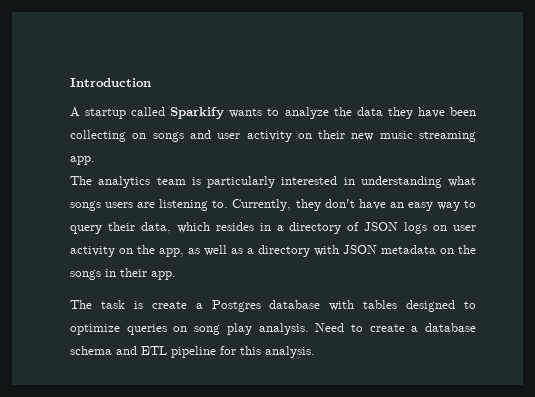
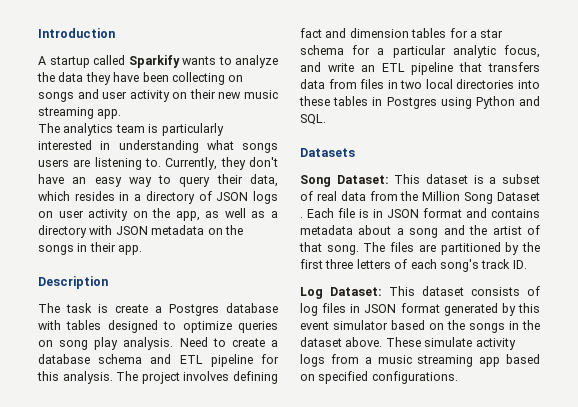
+ Description
+ The project involves defining fact and dimension tables for a star schema for a particular analytic focus, and write an ETL pipeline that transfers data from files in two local directories into these tables in Postgres using Python and SQL.
+ Datasets
+ Song Dataset: This dataset is a subset of real data from the Million Song Dataset . Each file is in JSON format and contains metadata about a song and the artist of that song. The files are partitioned by the first three letters of each song's track ID.
+ Log Dataset: This dataset consists of log files in JSON format generated by this event simulator based on the songs in the dataset above. These simulate activity logs from a music streaming app based on specified configurations.

